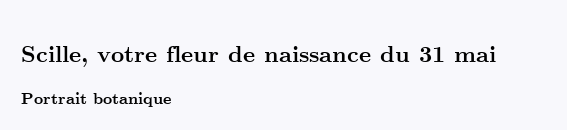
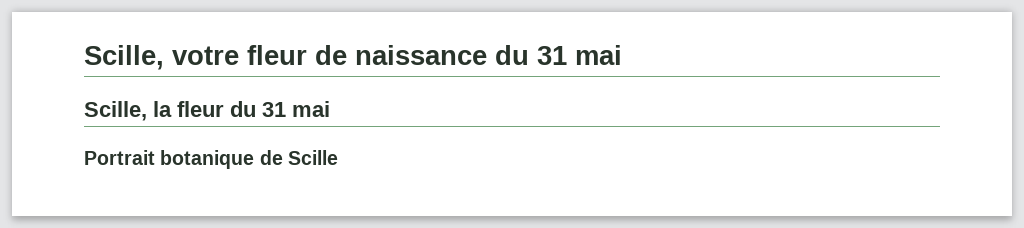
+ Scille, la fleur du 31 mai
- Portrait botanique
+ Portrait botanique de Scille

